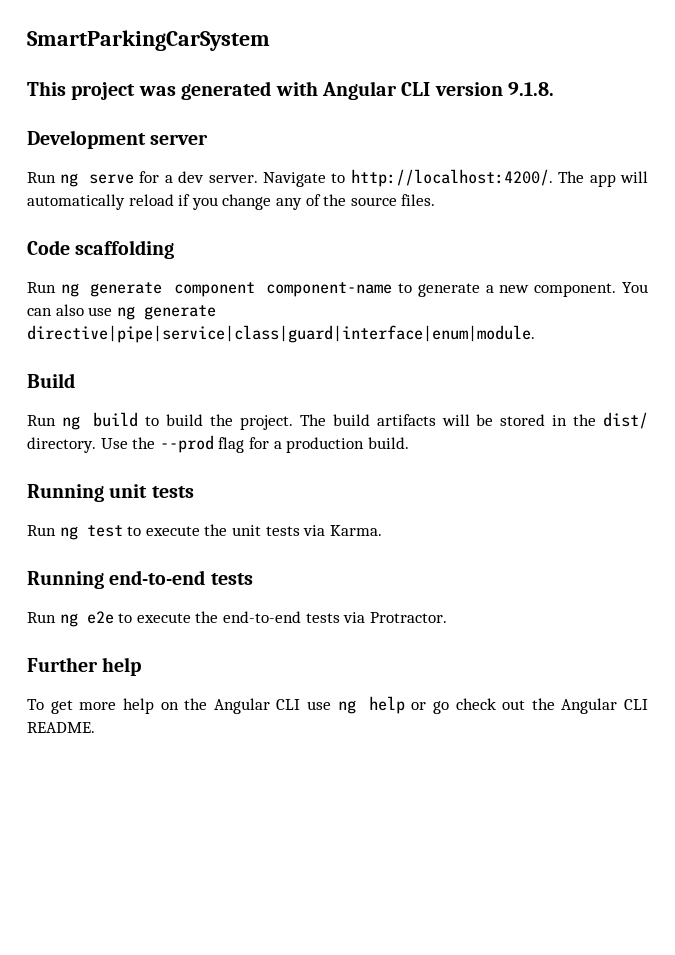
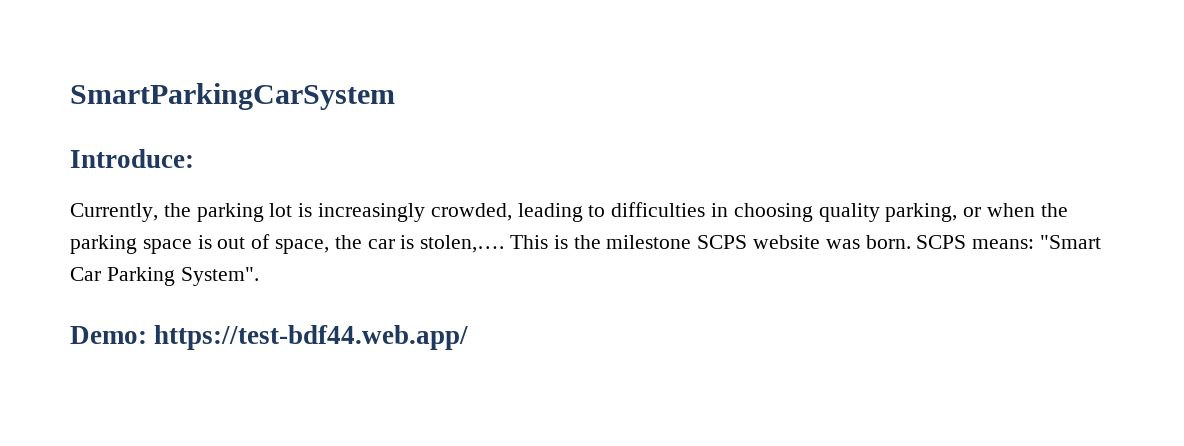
- This project was generated with Angular CLI version 9.1.8.
- Development server
- Run ng serve for a dev server. Navigate to http://localhost:4200/. The app will automatically reload if you change any of the source files.
- Code scaffolding
- Run ng generate component component-name to generate a new component. You can also use ng generate directive|pipe|service|class|guard|interface|enum|module.
- Build
- Run ng build to build the project. The build artifacts will be stored in the dist/ directory. Use the --prod flag for a production build.
- Running unit tests
- Run ng test to execute the unit tests via Karma.
- Running end-to-end tests
- Run ng e2e to execute the end-to-end tests via Protractor.
- Further help
- To get more help on the Angular CLI use ng help or go check out the Angular CLI README.
+ Introduce:
+ Currently, the parking lot is increasingly crowded, leading to difficulties in choosing quality parking, or when the parking space is out of space, the car is stolen,…. This is the milestone SCPS website was born. SCPS means: "Smart Car Parking System".
+ Demo: https://test-bdf44.web.app/

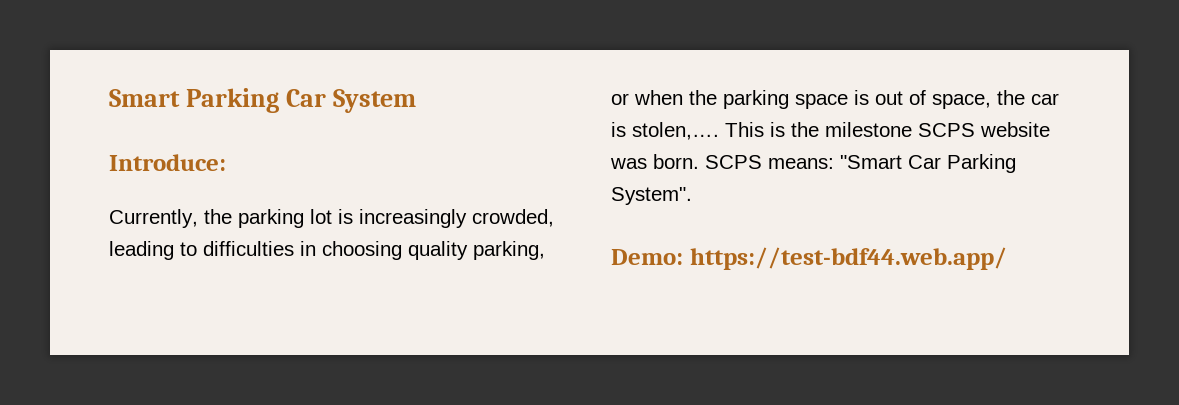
- SmartParkingCarSystem
+ Smart Parking Car System

